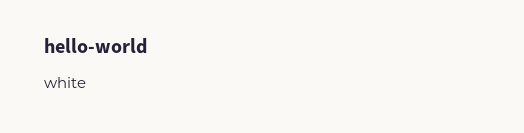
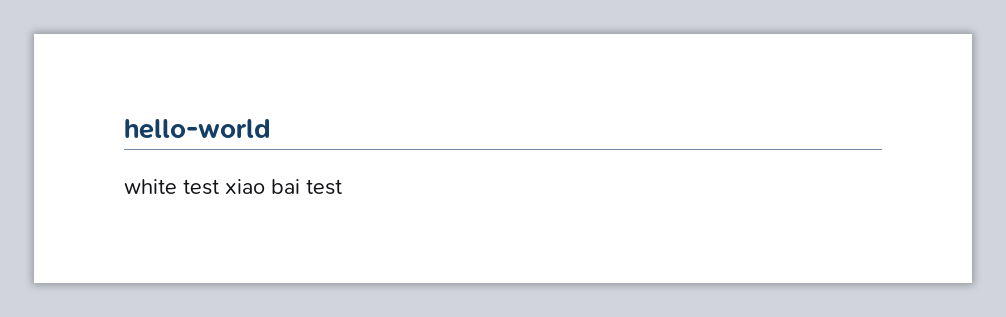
- white
+ white test xiao bai test

